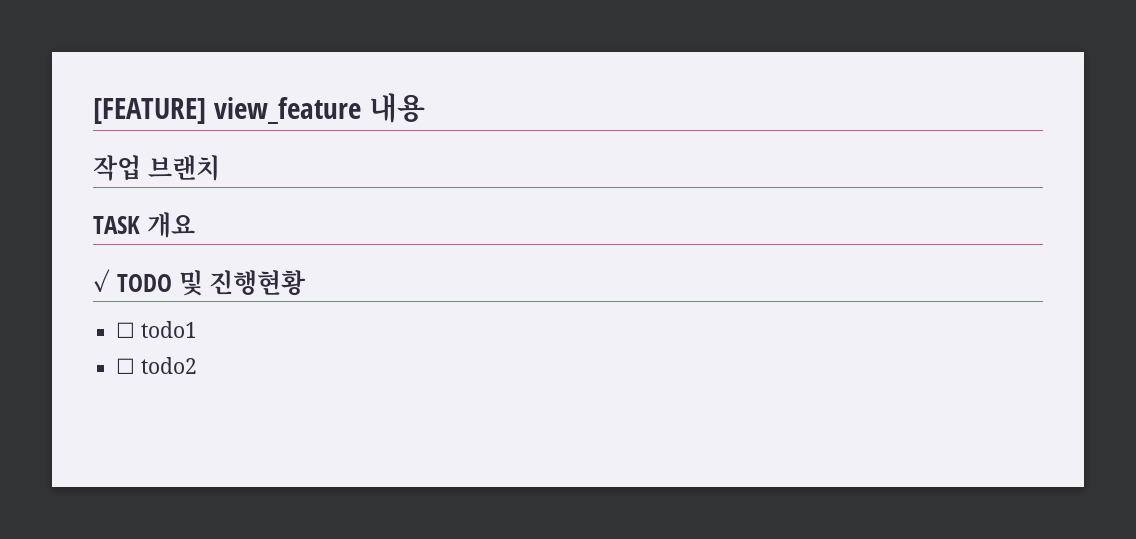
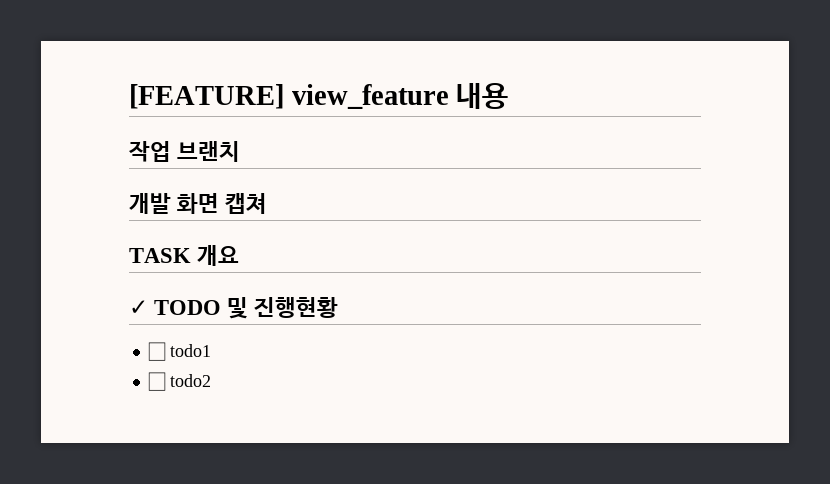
+ 개발 화면 캡쳐

